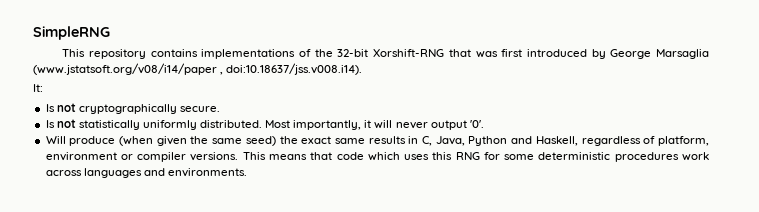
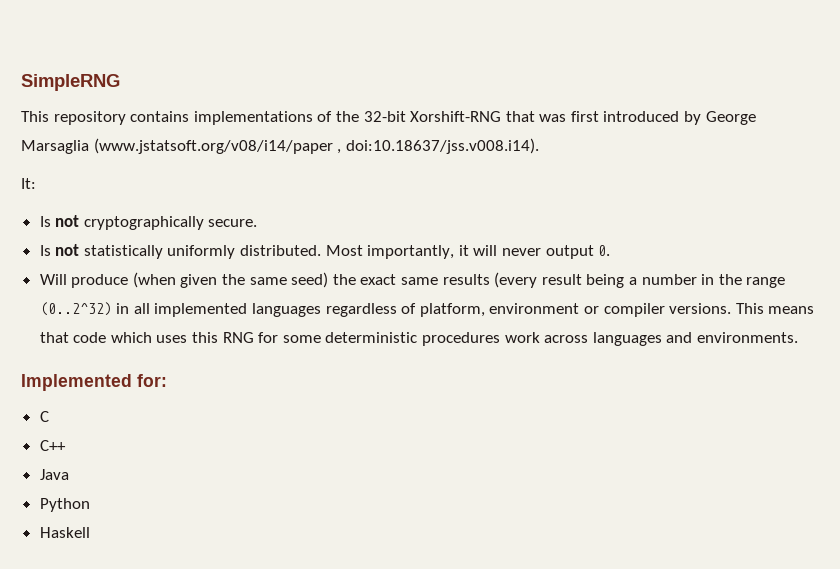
- Most importantly, it will never output '0'.
+ Most importantly, it will never output 0.
- Will produce (when given the same seed) the exact same results in C, Java, Python and Haskell, regardless of platform, environment or compiler versions.
+ Will produce (when given the same seed) the exact same results (every result being a number in the range (0..2^32) in all implemented languages regardless of platform, environment or compiler versions.
+ Implemented for:
+ C
+ C++
+ Java
+ Python
+ Haskell

